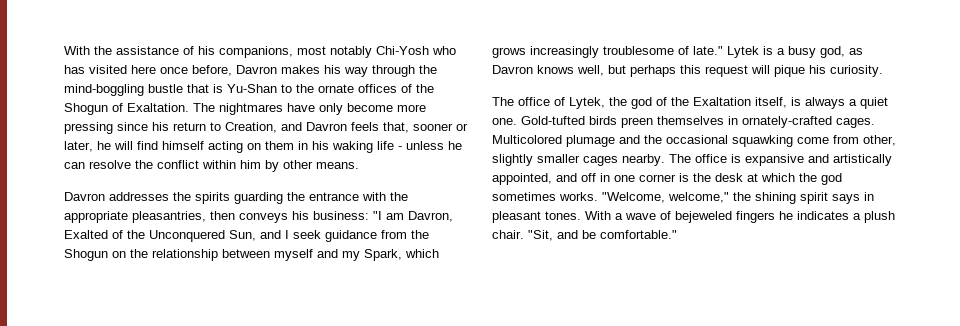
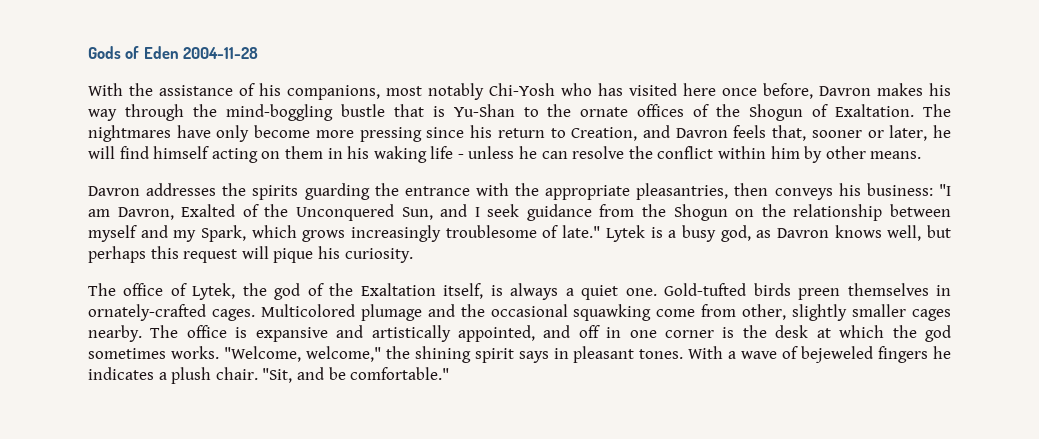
+ Gods of Eden 2004-11-28

